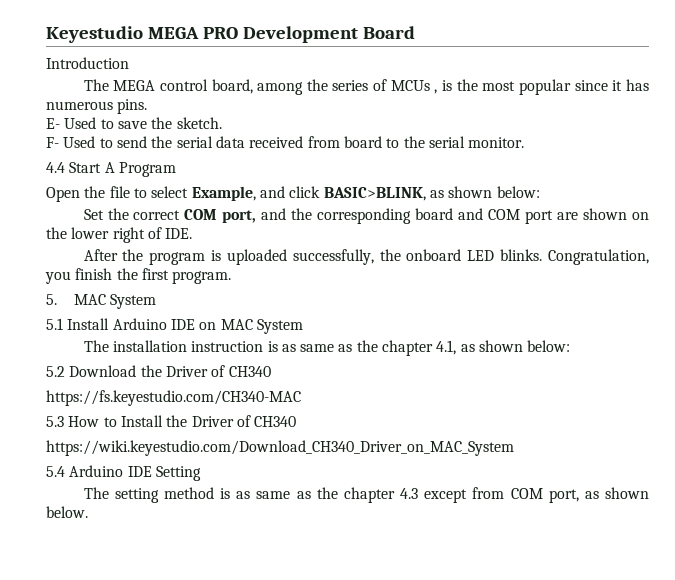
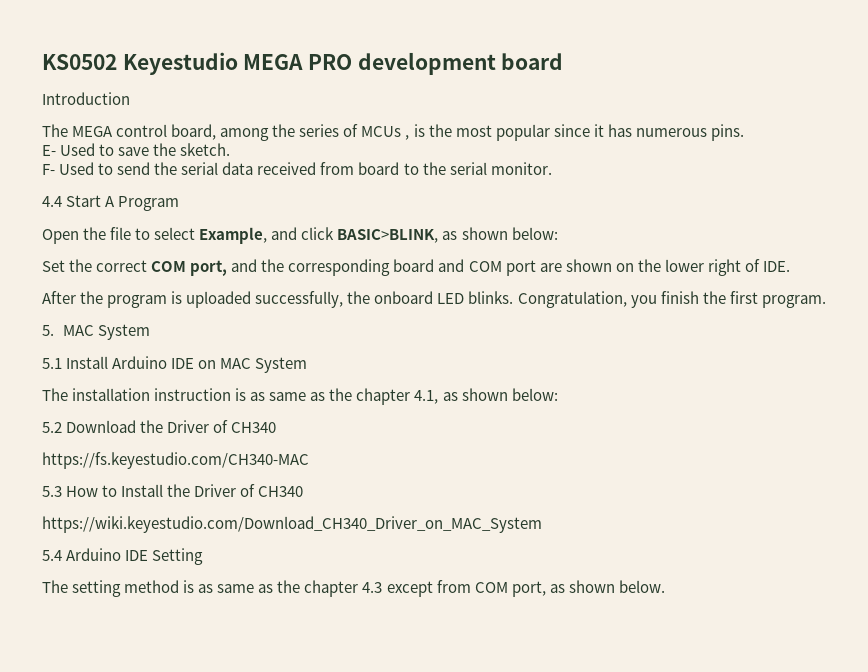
- Keyestudio MEGA PRO Development Board
+ KS0502 Keyestudio MEGA PRO development board

